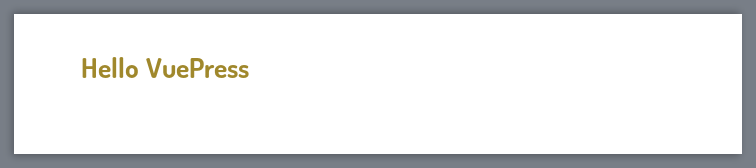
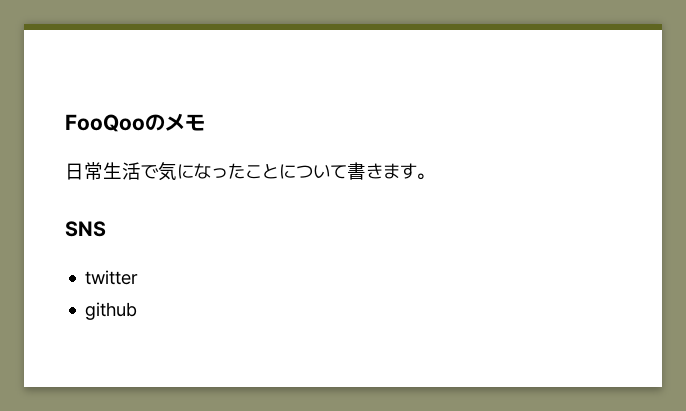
- Hello VuePress
+ FooQooのメモ
+ 日常生活で気になったことについて書きます。
+ SNS
+ twitter
+ github

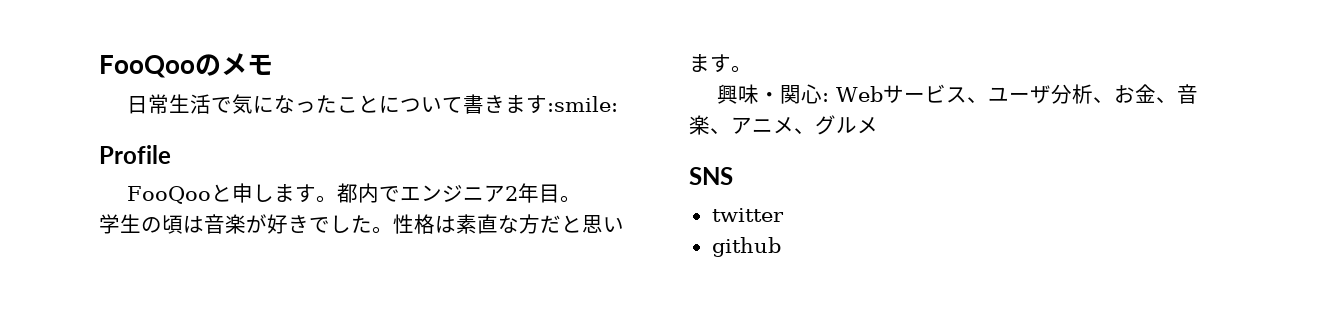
- 日常生活で気になったことについて書きます。
+ 日常生活で気になったことについて書きます:smile:
+ Profile
+ FooQooと申します。都内でエンジニア2年目。
+ 学生の頃は音楽が好きでした。性格は素直な方だと思います。
+ 興味・関心: Webサービス、ユーザ分析、お金、音楽、アニメ、グルメ

